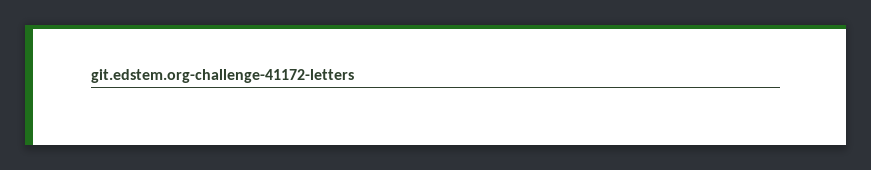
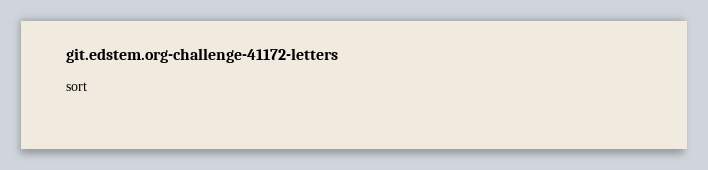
+ sort

